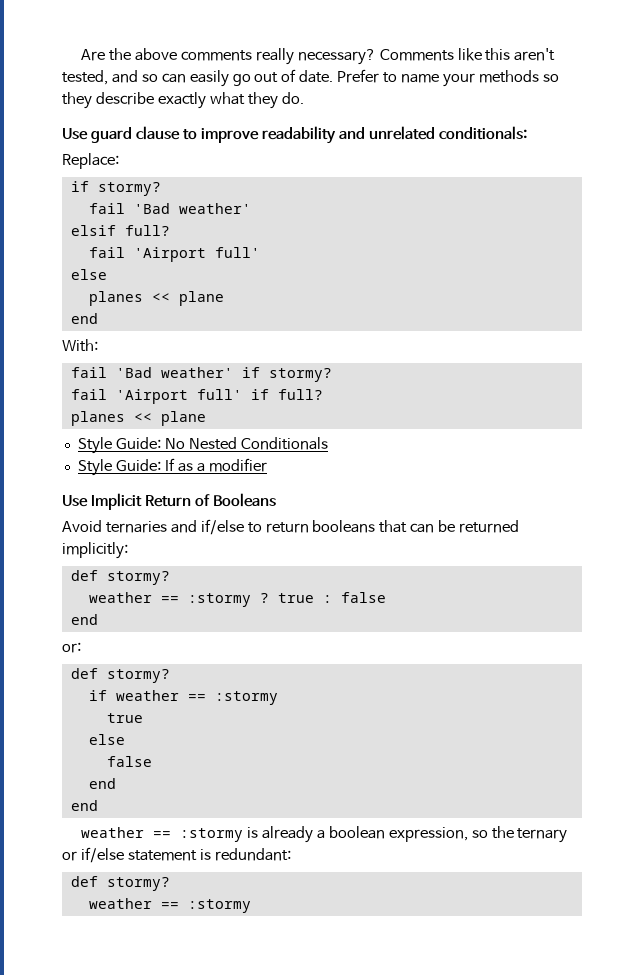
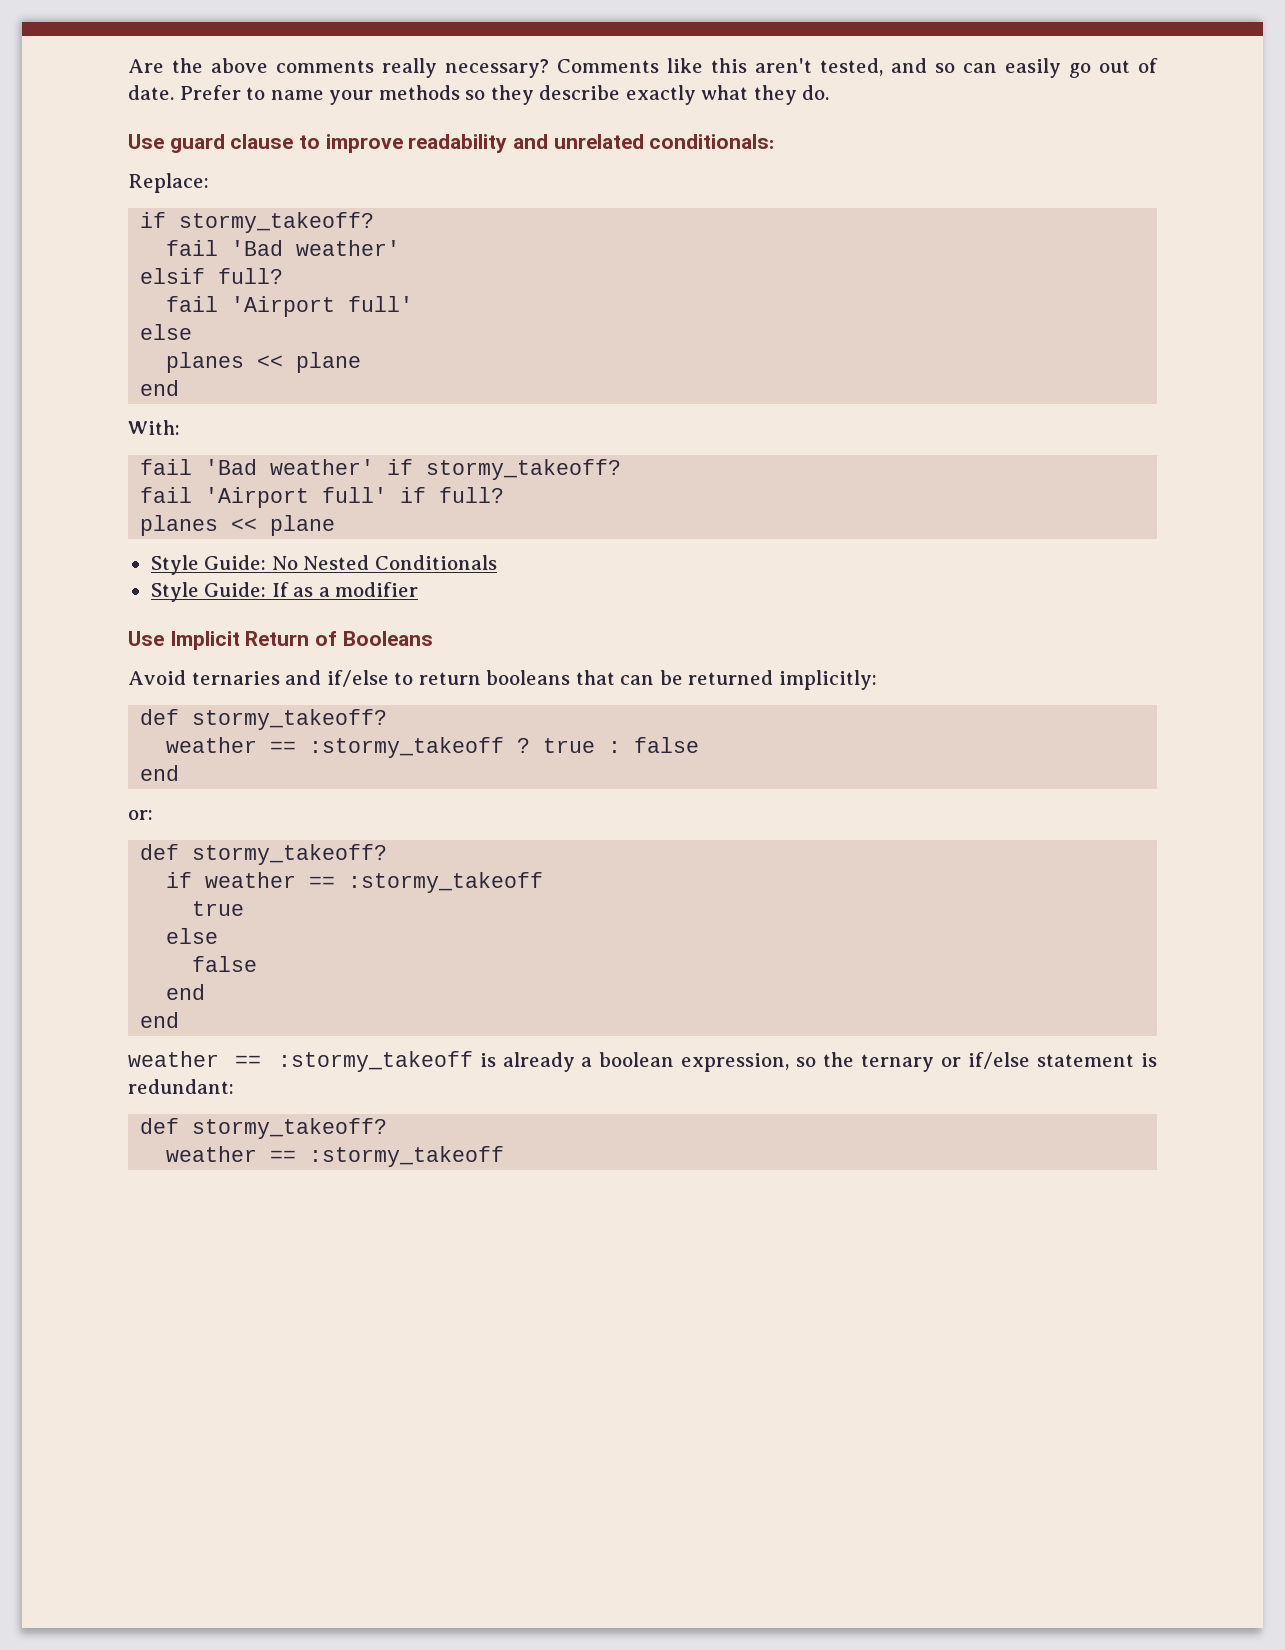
  Replace:
- if stormy?
+ if stormy_takeoff?
- fail 'Bad weather' if stormy?
+ fail 'Bad weather' if stormy_takeoff?
  Avoid ternaries and if/else to return booleans that can be returned implicitly:
- def stormy?
- weather == :stormy ? true : false
+ def stormy_takeoff?
+ weather == :stormy_takeoff ? true : false
  or:
- def stormy?
+ def stormy_takeoff?
- if weather == :stormy
+ if weather == :stormy_takeoff
- weather == :stormy is already a boolean expression, so the ternary or if/else statement is redundant:
- def stormy?
- weather == :stormy
+ weather == :stormy_takeoff is already a boolean expression, so the ternary or if/else statement is redundant:
+ def stormy_takeoff?
+ weather == :stormy_takeoff

